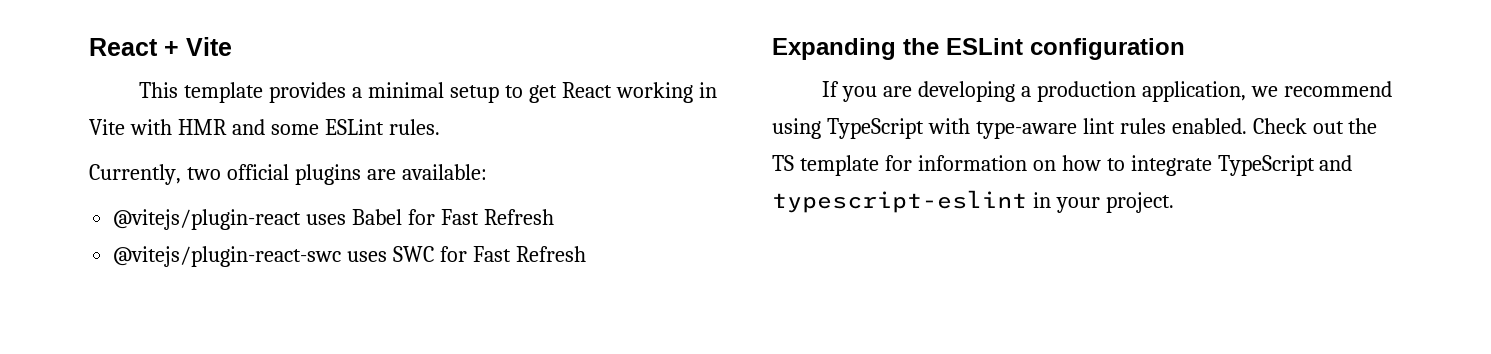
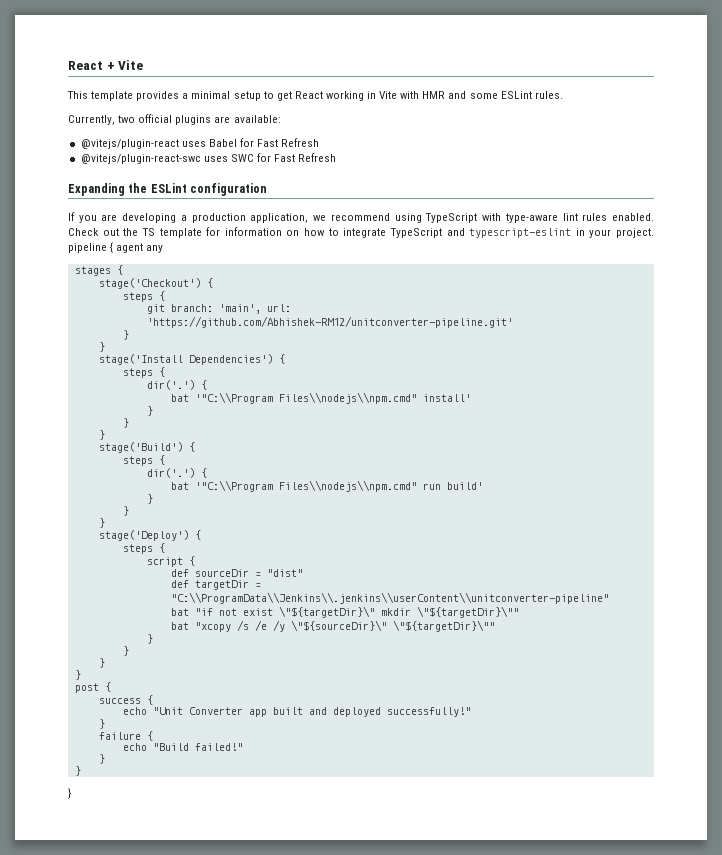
- Check out the TS template for information on how to integrate TypeScript and typescript-eslint in your project.
+ Check out the TS template for information on how to integrate TypeScript and typescript-eslint in your project. pipeline { agent any
+ stages {
+ stage('Checkout') {
+ steps {
+ git branch: 'main', url: 'https://github.com/Abhishek-RM12/unitconverter-pipeline.git'
+ }
+ }
+ stage('Install Dependencies') {
+ steps {
+ dir('.') {
+ bat '"C:\\Program Files\\nodejs\\npm.cmd" install'
+ }
+ }
+ }
+ stage('Build') {
+ steps {
+ dir('.') {
+ bat '"C:\\Program Files\\nodejs\\npm.cmd" run build'
+ }
+ }
+ }
+ stage('Deploy') {
+ steps {
+ script {
+ def sourceDir = "dist"
+ def targetDir = "C:\\ProgramData\\Jenkins\\.jenkins\\userContent\\unitconverter-pipeline"
+ bat "if not exist \"${targetDir}\" mkdir \"${targetDir}\""
+ bat "xcopy /s /e /y \"${sourceDir}\" \"${targetDir}\""
+ }
+ }
+ }
+ }
+ post {
+ success {
+ echo "Unit Converter app built and deployed successfully!"
+ }
+ failure {
+ echo "Build failed!"
+ }
+ }
+ }

